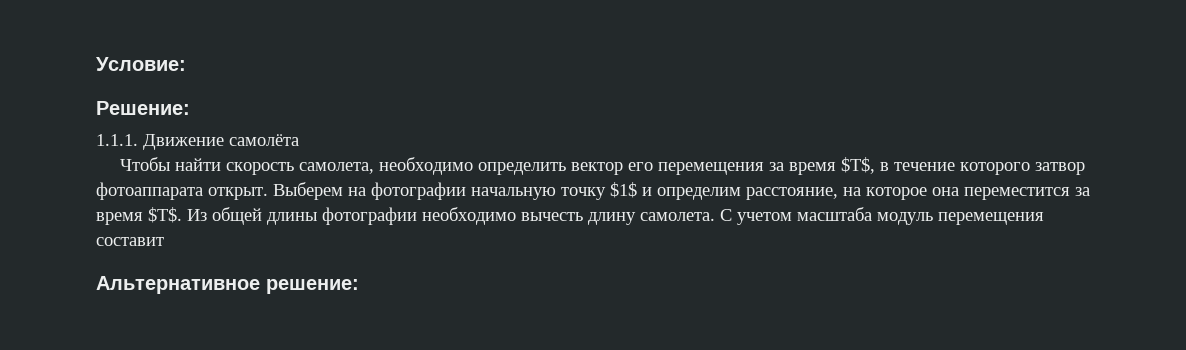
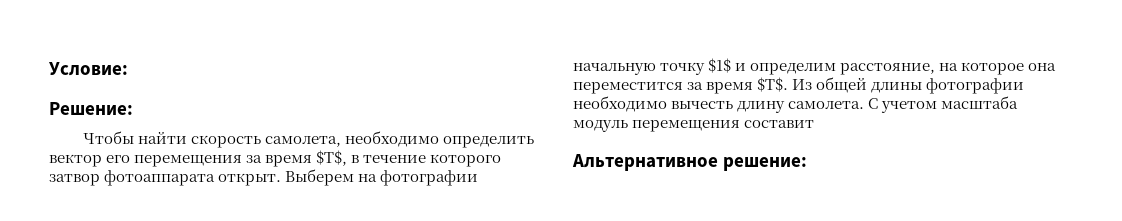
- 1.1.1. Движение самолёта

